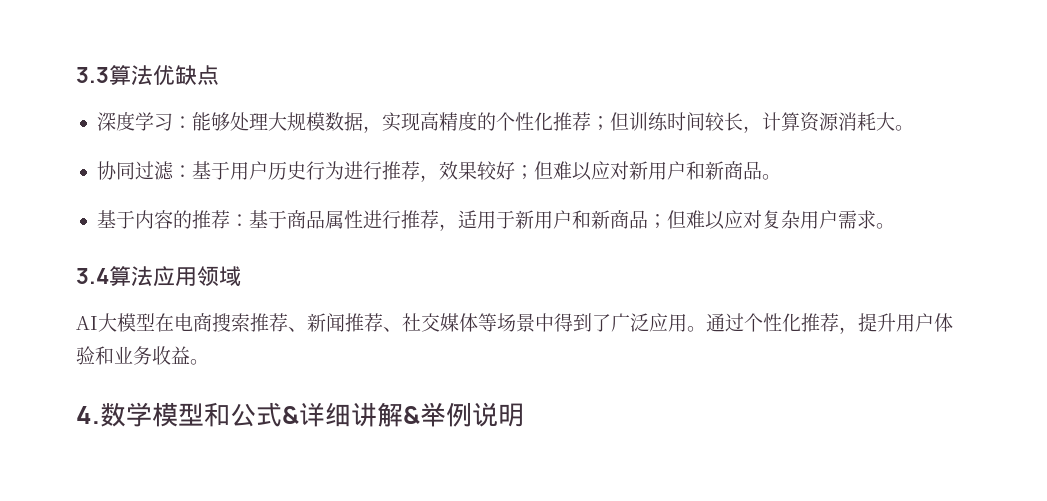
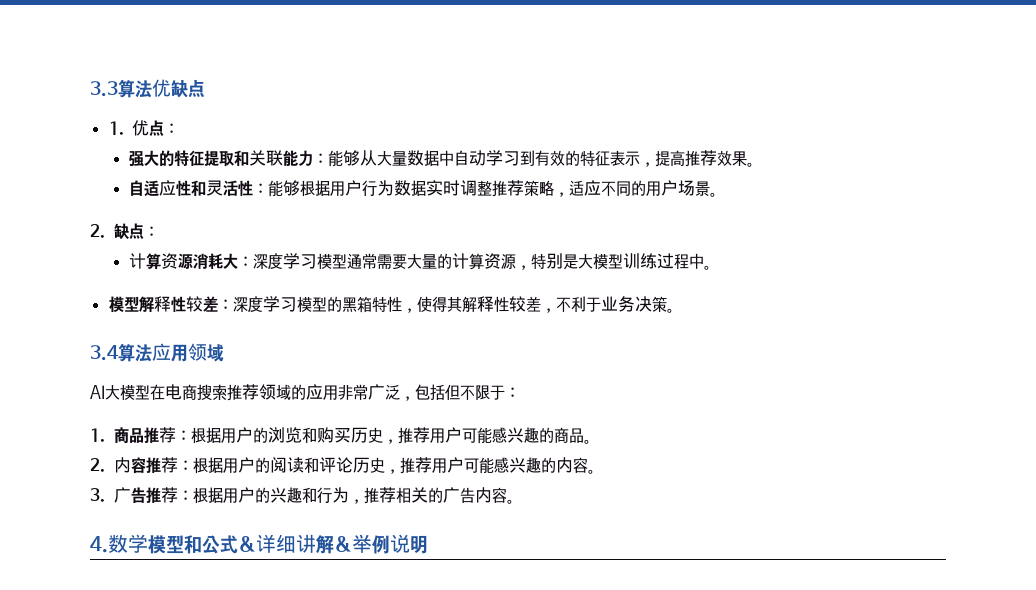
- 深度学习：能够处理大规模数据，实现高精度的个性化推荐；但训练时间较长，计算资源消耗大。
- 协同过滤：基于用户历史行为进行推荐，效果较好；但难以应对新用户和新商品。
- 基于内容的推荐：基于商品属性进行推荐，适用于新用户和新商品；但难以应对复杂用户需求。
+ 1.优点：
+ 强大的特征提取和关联能力：能够从大量数据中自动学习到有效的特征表示，提高推荐效果。
+ 自适应性和灵活性：能够根据用户行为数据实时调整推荐策略，适应不同的用户场景。
+ 2.缺点：
+ 计算资源消耗大：深度学习模型通常需要大量的计算资源，特别是大模型训练过程中。
+ 模型解释性较差：深度学习模型的黑箱特性，使得其解释性较差，不利于业务决策。
- AI大模型在电商搜索推荐、新闻推荐、社交媒体等场景中得到了广泛应用。通过个性化推荐，提升用户体验和业务收益。
+ AI大模型在电商搜索推荐领域的应用非常广泛，包括但不限于：
+ 1.商品推荐：根据用户的浏览和购买历史，推荐用户可能感兴趣的商品。
+ 2.内容推荐：根据用户的阅读和评论历史，推荐用户可能感兴趣的内容。
+ 3.广告推荐：根据用户的兴趣和行为，推荐相关的广告内容。

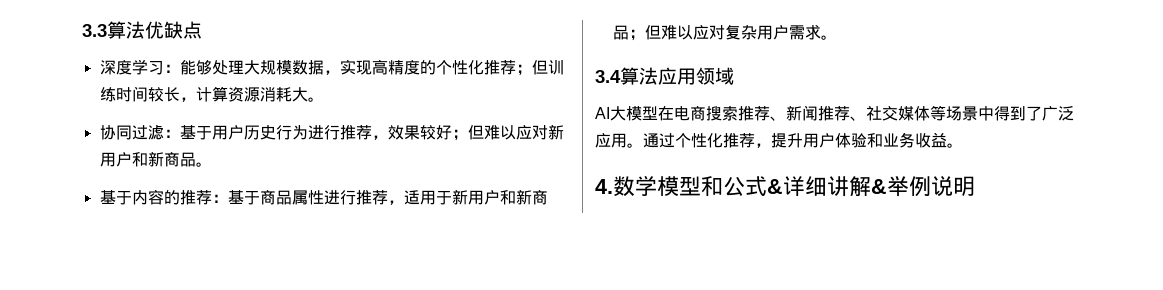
- 1.优点：
- 强大的特征提取和关联能力：能够从大量数据中自动学习到有效的特征表示，提高推荐效果。
- 自适应性和灵活性：能够根据用户行为数据实时调整推荐策略，适应不同的用户场景。
- 2.缺点：
- 计算资源消耗大：深度学习模型通常需要大量的计算资源，特别是大模型训练过程中。
- 模型解释性较差：深度学习模型的黑箱特性，使得其解释性较差，不利于业务决策。
+ 深度学习：能够处理大规模数据，实现高精度的个性化推荐；但训练时间较长，计算资源消耗大。
+ 协同过滤：基于用户历史行为进行推荐，效果较好；但难以应对新用户和新商品。
+ 基于内容的推荐：基于商品属性进行推荐，适用于新用户和新商品；但难以应对复杂用户需求。
- AI大模型在电商搜索推荐领域的应用非常广泛，包括但不限于：
- 1.商品推荐：根据用户的浏览和购买历史，推荐用户可能感兴趣的商品。
- 2.内容推荐：根据用户的阅读和评论历史，推荐用户可能感兴趣的内容。
- 3.广告推荐：根据用户的兴趣和行为，推荐相关的广告内容。
+ AI大模型在电商搜索推荐、新闻推荐、社交媒体等场景中得到了广泛应用。通过个性化推荐，提升用户体验和业务收益。

